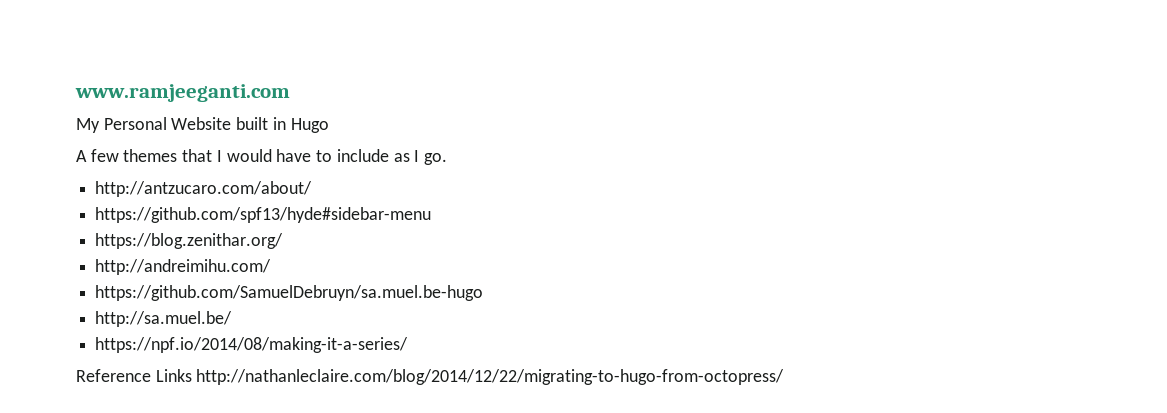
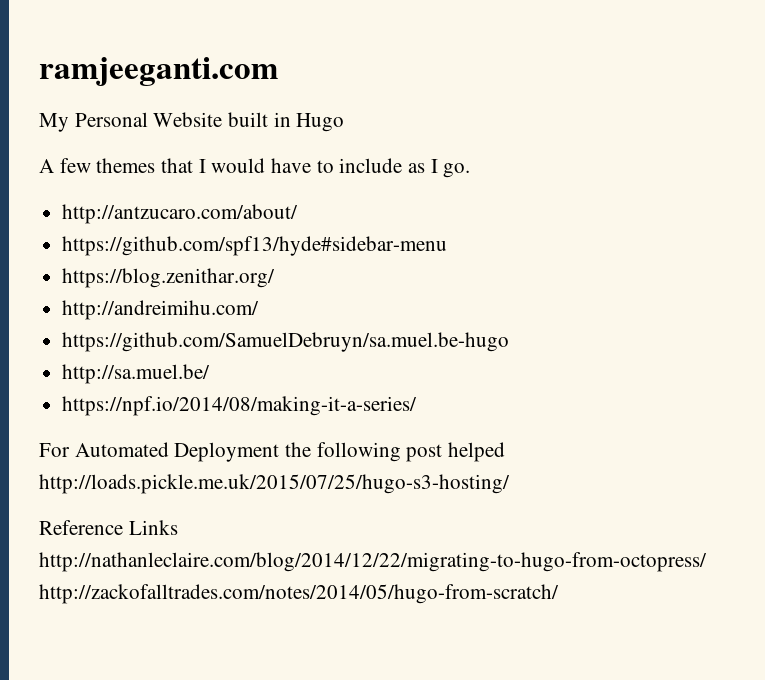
- www.ramjeeganti.com
+ ramjeeganti.com
+ For Automated Deployment the following post helped http://loads.pickle.me.uk/2015/07/25/hugo-s3-hosting/
- Reference Links http://nathanleclaire.com/blog/2014/12/22/migrating-to-hugo-from-octopress/
+ Reference Links http://nathanleclaire.com/blog/2014/12/22/migrating-to-hugo-from-octopress/ http://zackofalltrades.com/notes/2014/05/hugo-from-scratch/

